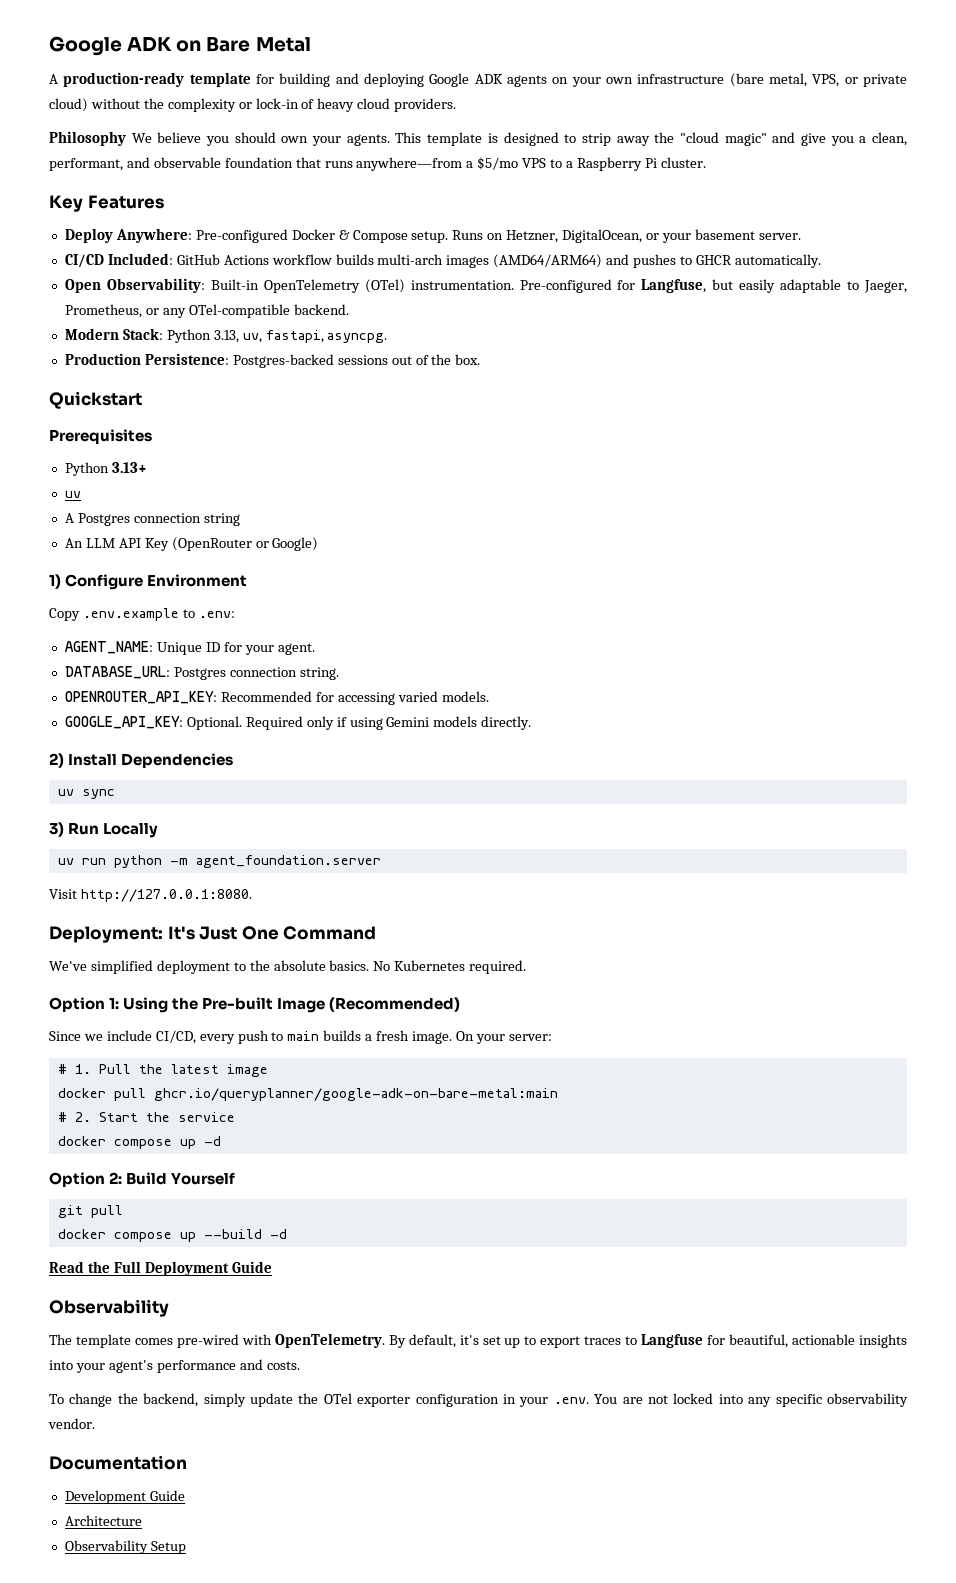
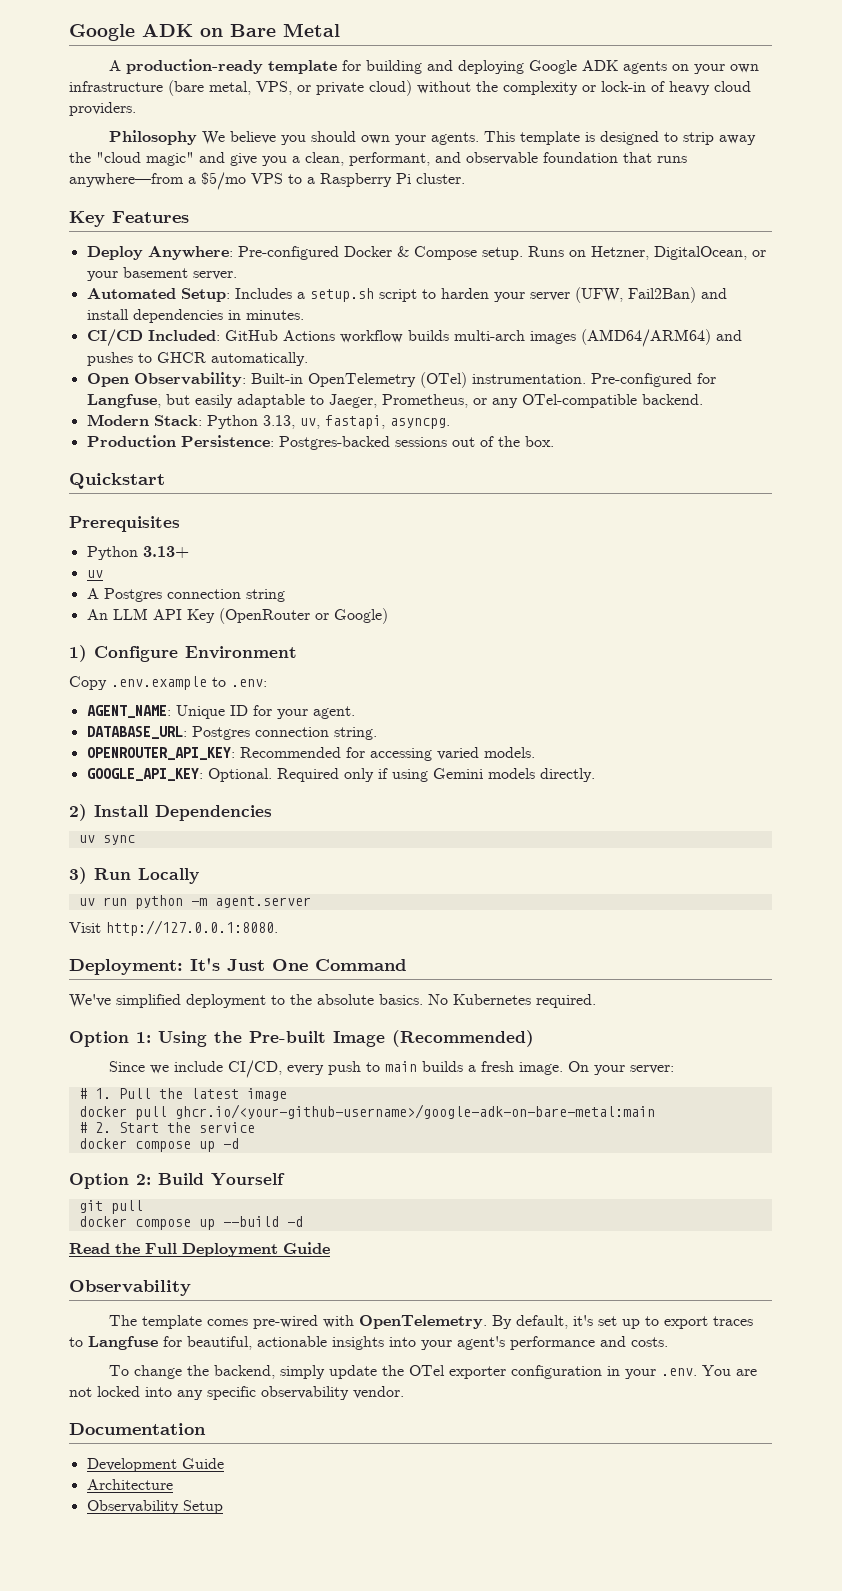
+ Automated Setup: Includes a setup.sh script to harden your server (UFW, Fail2Ban) and install dependencies in minutes.
- uv run python -m agent_foundation.server
+ uv run python -m agent.server
- docker pull ghcr.io/queryplanner/google-adk-on-bare-metal:main
+ docker pull ghcr.io/<your-github-username>/google-adk-on-bare-metal:main

